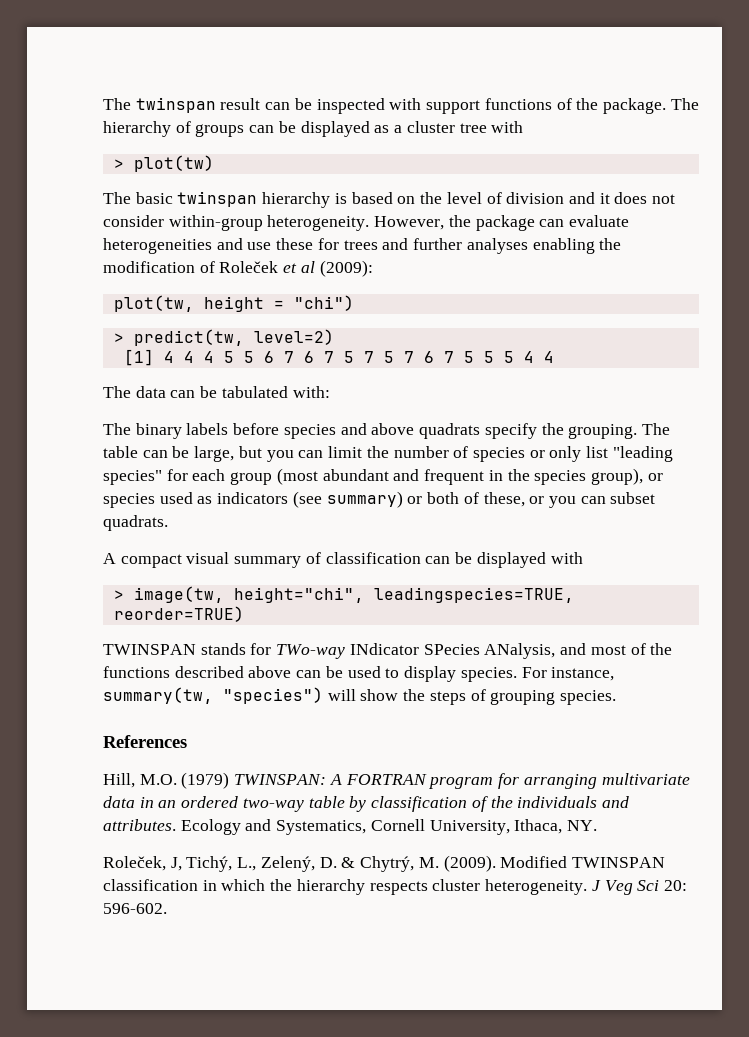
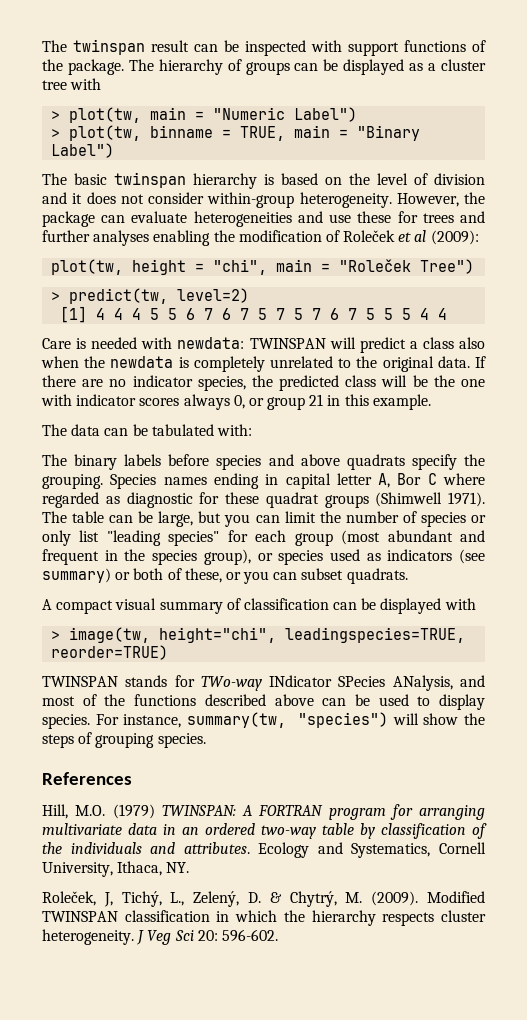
- > plot(tw)
+ > plot(tw, main = "Numeric Label")
+ > plot(tw, binname = TRUE, main = "Binary Label")
- plot(tw, height = "chi")
+ plot(tw, height = "chi", main = "Roleček Tree")
+ Care is needed with newdata: TWINSPAN will predict a class also when the newdata is completely unrelated to the original data. If there are no indicator species, the predicted class will be the one with indicator scores always 0, or group 21 in this example.
+ Species names ending in capital letter A, Bor C where regarded as diagnostic for these quadrat groups (Shimwell 1971).

